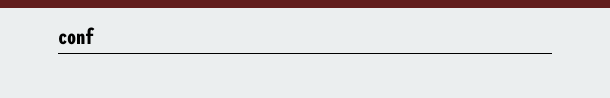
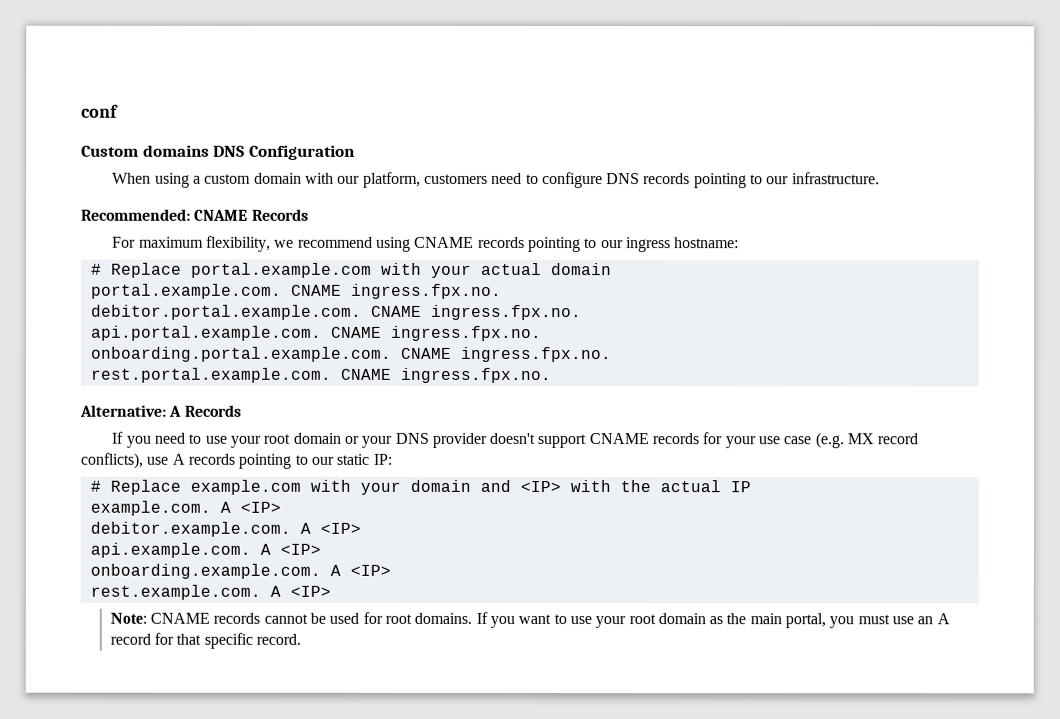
+ Custom domains DNS Configuration
+ When using a custom domain with our platform, customers need to configure DNS records pointing to our infrastructure.
+ Recommended: CNAME Records
+ For maximum flexibility, we recommend using CNAME records pointing to our ingress hostname:
+ # Replace portal.example.com with your actual domain
+ portal.example.com. CNAME ingress.fpx.no.
+ debitor.portal.example.com. CNAME ingress.fpx.no.
+ api.portal.example.com. CNAME ingress.fpx.no.
+ onboarding.portal.example.com. CNAME ingress.fpx.no.
+ rest.portal.example.com. CNAME ingress.fpx.no.
+ Alternative: A Records
+ If you need to use your root domain or your DNS provider doesn't support CNAME records for your use case (e.g. MX record conflicts), use A records pointing to our static IP:
+ # Replace example.com with your domain and <IP> with the actual IP
+ example.com. A <IP>
+ debitor.example.com. A <IP>
+ api.example.com. A <IP>
+ onboarding.example.com. A <IP>
+ rest.example.com. A <IP>
+ Note: CNAME records cannot be used for root domains. If you want to use your root domain as the main portal, you must use an A record for that specific record.

